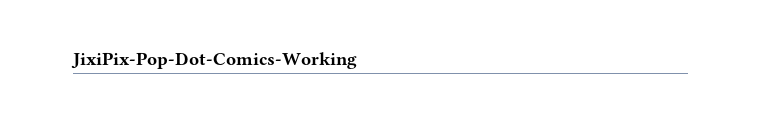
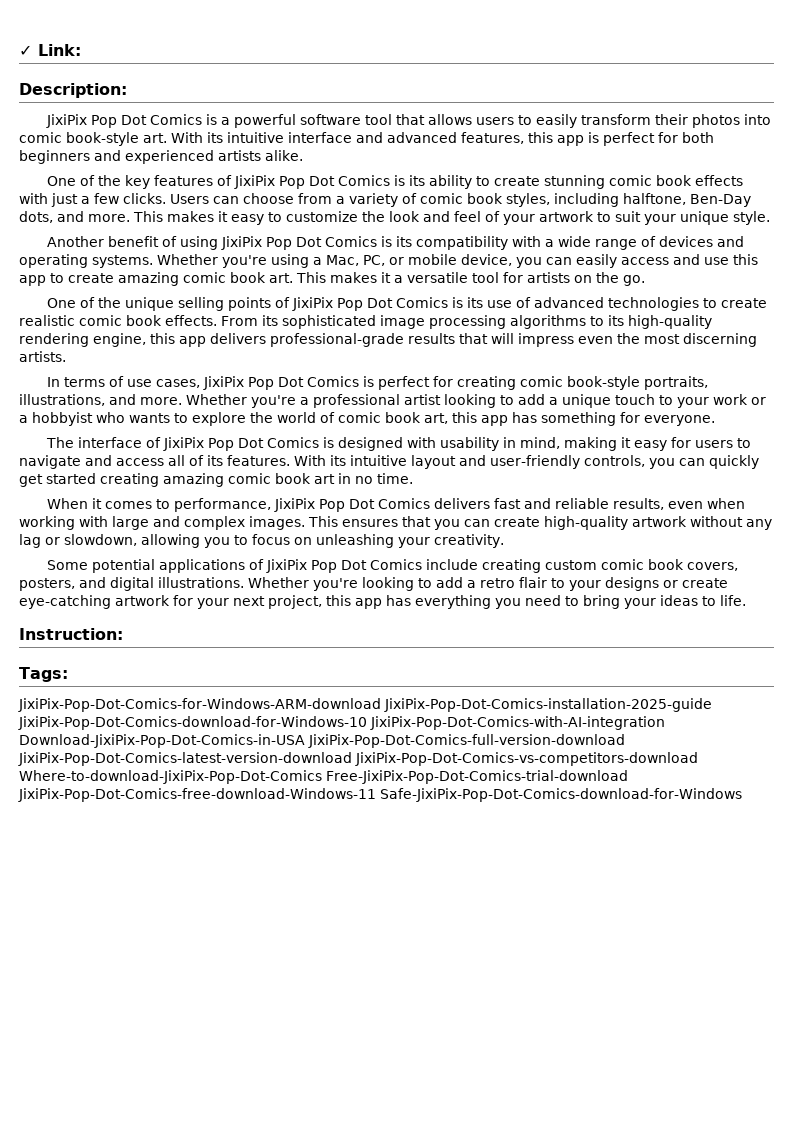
- JixiPix-Pop-Dot-Comics-Working
+ ✓ Link:
+ Description:
+ JixiPix Pop Dot Comics is a powerful software tool that allows users to easily transform their photos into comic book-style art. With its intuitive interface and advanced features, this app is perfect for both beginners and experienced artists alike.
+ One of the key features of JixiPix Pop Dot Comics is its ability to create stunning comic book effects with just a few clicks. Users can choose from a variety of comic book styles, including halftone, Ben-Day dots, and more. This makes it easy to customize the look and feel of your artwork to suit your unique style.
+ Another benefit of using JixiPix Pop Dot Comics is its compatibility with a wide range of devices and operating systems. Whether you're using a Mac, PC, or mobile device, you can easily access and use this app to create amazing comic book art. This makes it a versatile tool for artists on the go.
+ One of the unique selling points of JixiPix Pop Dot Comics is its use of advanced technologies to create realistic comic book effects. From its sophisticated image processing algorithms to its high-quality rendering engine, this app delivers professional-grade results that will impress even the most discerning artists.
+ In terms of use cases, JixiPix Pop Dot Comics is perfect for creating comic book-style portraits, illustrations, and more. Whether you're a professional artist looking to add a unique touch to your work or a hobbyist who wants to explore the world of comic book art, this app has something for everyone.
+ The interface of JixiPix Pop Dot Comics is designed with usability in mind, making it easy for users to navigate and access all of its features. With its intuitive layout and user-friendly controls, you can quickly get started creating amazing comic book art in no time.
+ When it comes to performance, JixiPix Pop Dot Comics delivers fast and reliable results, even when working with large and complex images. This ensures that you can create high-quality artwork without any lag or slowdown, allowing you to focus on unleashing your creativity.
+ Some potential applications of JixiPix Pop Dot Comics include creating custom comic book covers, posters, and digital illustrations. Whether you're looking to add a retro flair to your designs or create eye-catching artwork for your next project, this app has everything you need to bring your ideas to life.
+ Instruction:
+ Tags:
+ JixiPix-Pop-Dot-Comics-for-Windows-ARM-download JixiPix-Pop-Dot-Comics-installation-2025-guide JixiPix-Pop-Dot-Comics-download-for-Windows-10 JixiPix-Pop-Dot-Comics-with-AI-integration Download-JixiPix-Pop-Dot-Comics-in-USA JixiPix-Pop-Dot-Comics-full-version-download JixiPix-Pop-Dot-Comics-latest-version-download JixiPix-Pop-Dot-Comics-vs-competitors-download Where-to-download-JixiPix-Pop-Dot-Comics Free-JixiPix-Pop-Dot-Comics-trial-download JixiPix-Pop-Dot-Comics-free-download-Windows-11 Safe-JixiPix-Pop-Dot-Comics-download-for-Windows

